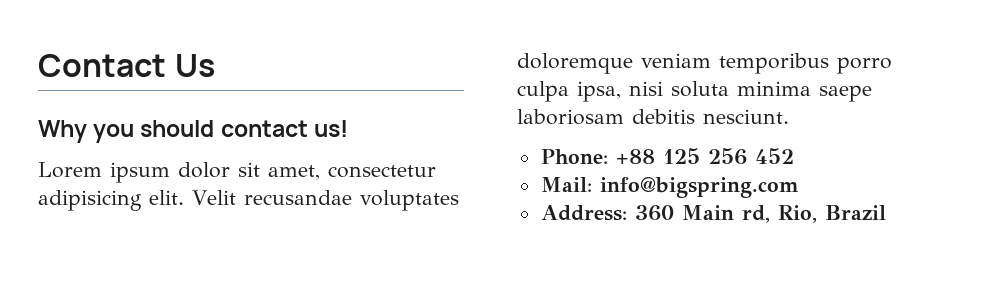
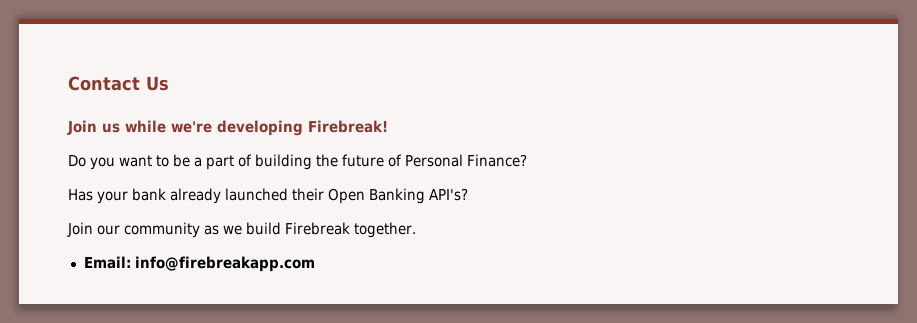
- Why you should contact us!
- Lorem ipsum dolor sit amet, consectetur adipisicing elit. Velit recusandae voluptates doloremque veniam temporibus porro culpa ipsa, nisi soluta minima saepe laboriosam debitis nesciunt.
- Phone: +88 125 256 452
- Mail: info@bigspring.com
- Address: 360 Main rd, Rio, Brazil
+ Join us while we're developing Firebreak!
+ Do you want to be a part of building the future of Personal Finance?
+ Has your bank already launched their Open Banking API's?
+ Join our community as we build Firebreak together.
+ Email: info@firebreakapp.com

